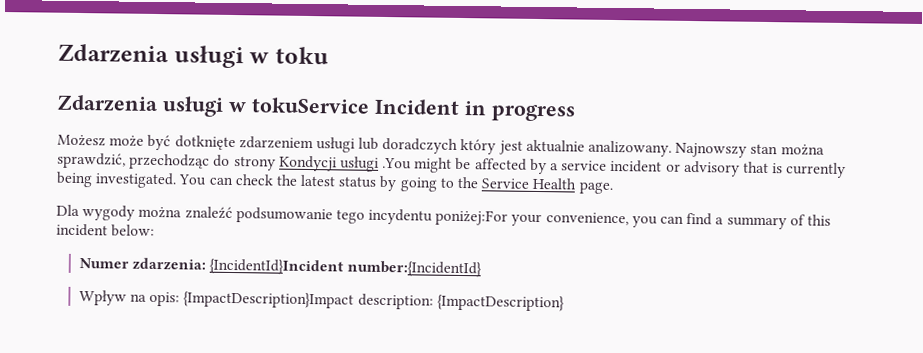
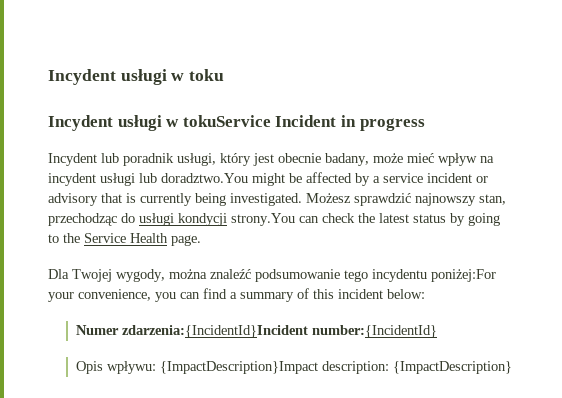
- Zdarzenia usługi w toku
+ Incydent usługi w toku
- Zdarzenia usługi w tokuService Incident in progress
+ Incydent usługi w tokuService Incident in progress
- Możesz może być dotknięte zdarzeniem usługi lub doradczych który jest aktualnie analizowany. Najnowszy stan można sprawdzić, przechodząc do strony Kondycji usługi .You might be affected by a service incident or advisory that is currently being investigated.
+ Incydent lub poradnik usługi, który jest obecnie badany, może mieć wpływ na incydent usługi lub doradztwo.You might be affected by a service incident or advisory that is currently being investigated.
- You can check the latest status by going to the Service Health page.
+ Możesz sprawdzić najnowszy stan, przechodząc do usługi kondycji strony.You can check the latest status by going to the Service Health page.
- Dla wygody można znaleźć podsumowanie tego incydentu poniżej:For your convenience, you can find a summary of this incident below:
+ Dla Twojej wygody, można znaleźć podsumowanie tego incydentu poniżej:For your convenience, you can find a summary of this incident below:
- Numer zdarzenia: {IncidentId}Incident number:{IncidentId}
+ Numer zdarzenia:{IncidentId}Incident number:{IncidentId}
- Wpływ na opis: {ImpactDescription}Impact description: {ImpactDescription}
+ Opis wpływu: {ImpactDescription}Impact description: {ImpactDescription}

